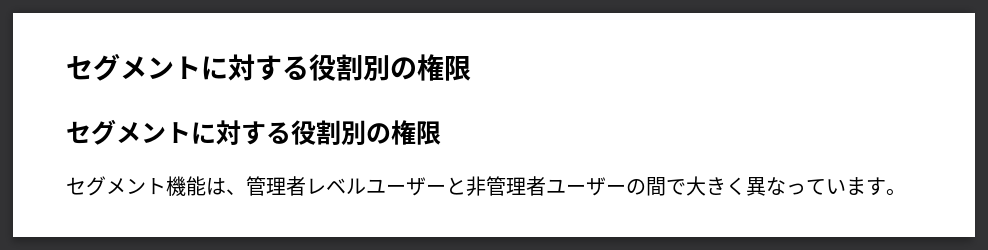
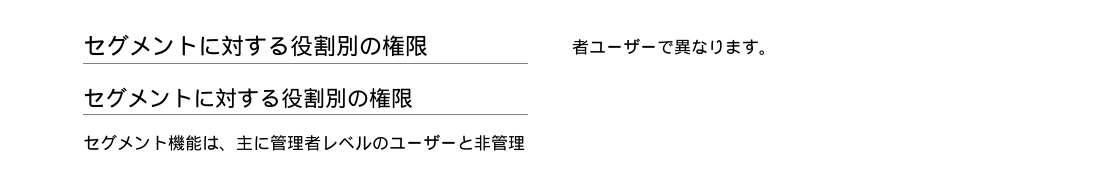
- セグメント機能は、管理者レベルユーザーと非管理者ユーザーの間で大きく異なっています。
+ セグメント機能は、主に管理者レベルのユーザーと非管理者ユーザーで異なります。

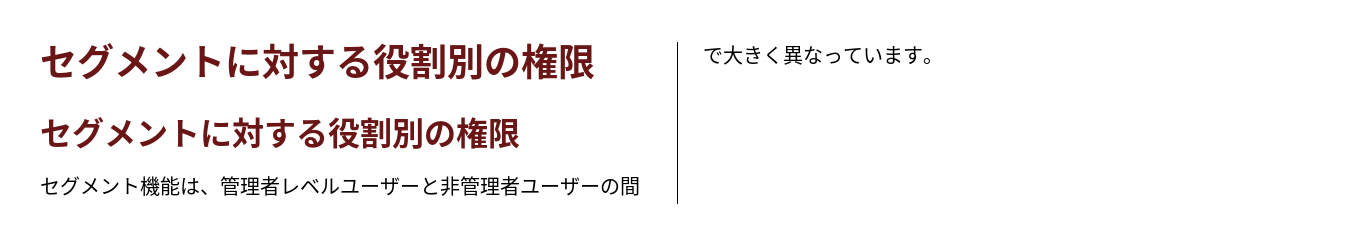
- セグメント機能は、主に管理者レベルのユーザーと非管理者ユーザーで異なります。
+ セグメント機能は、管理者レベルユーザーと非管理者ユーザーの間で大きく異なっています。

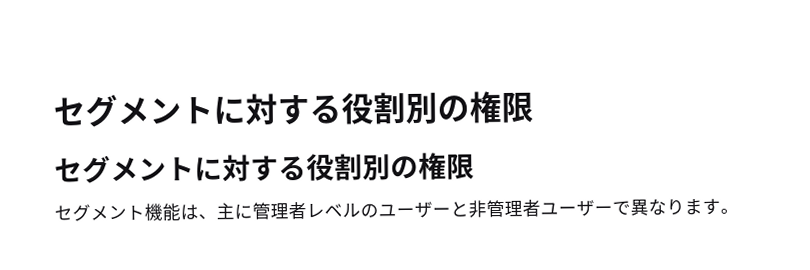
- セグメント機能は、管理者レベルユーザーと非管理者ユーザーの間で大きく異なっています。
+ セグメント機能は、主に管理者レベルのユーザーと非管理者ユーザーで異なります。

